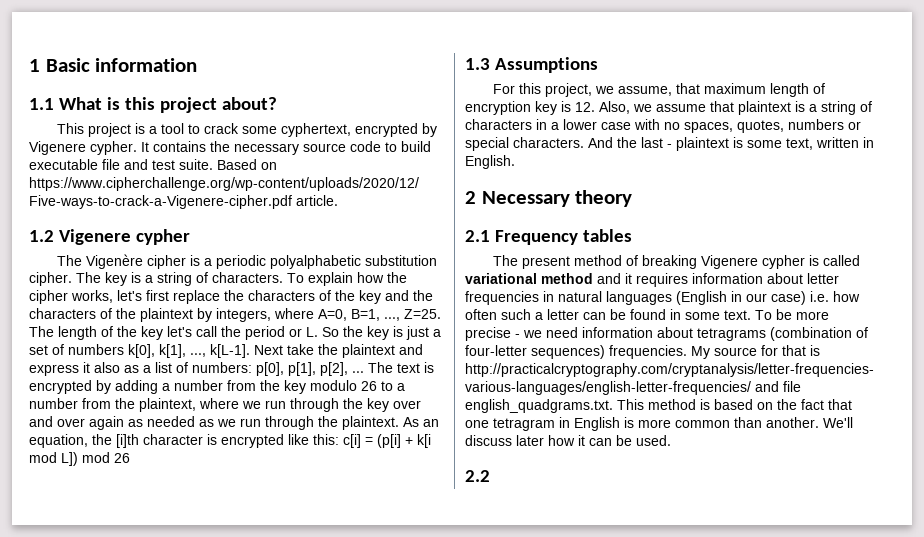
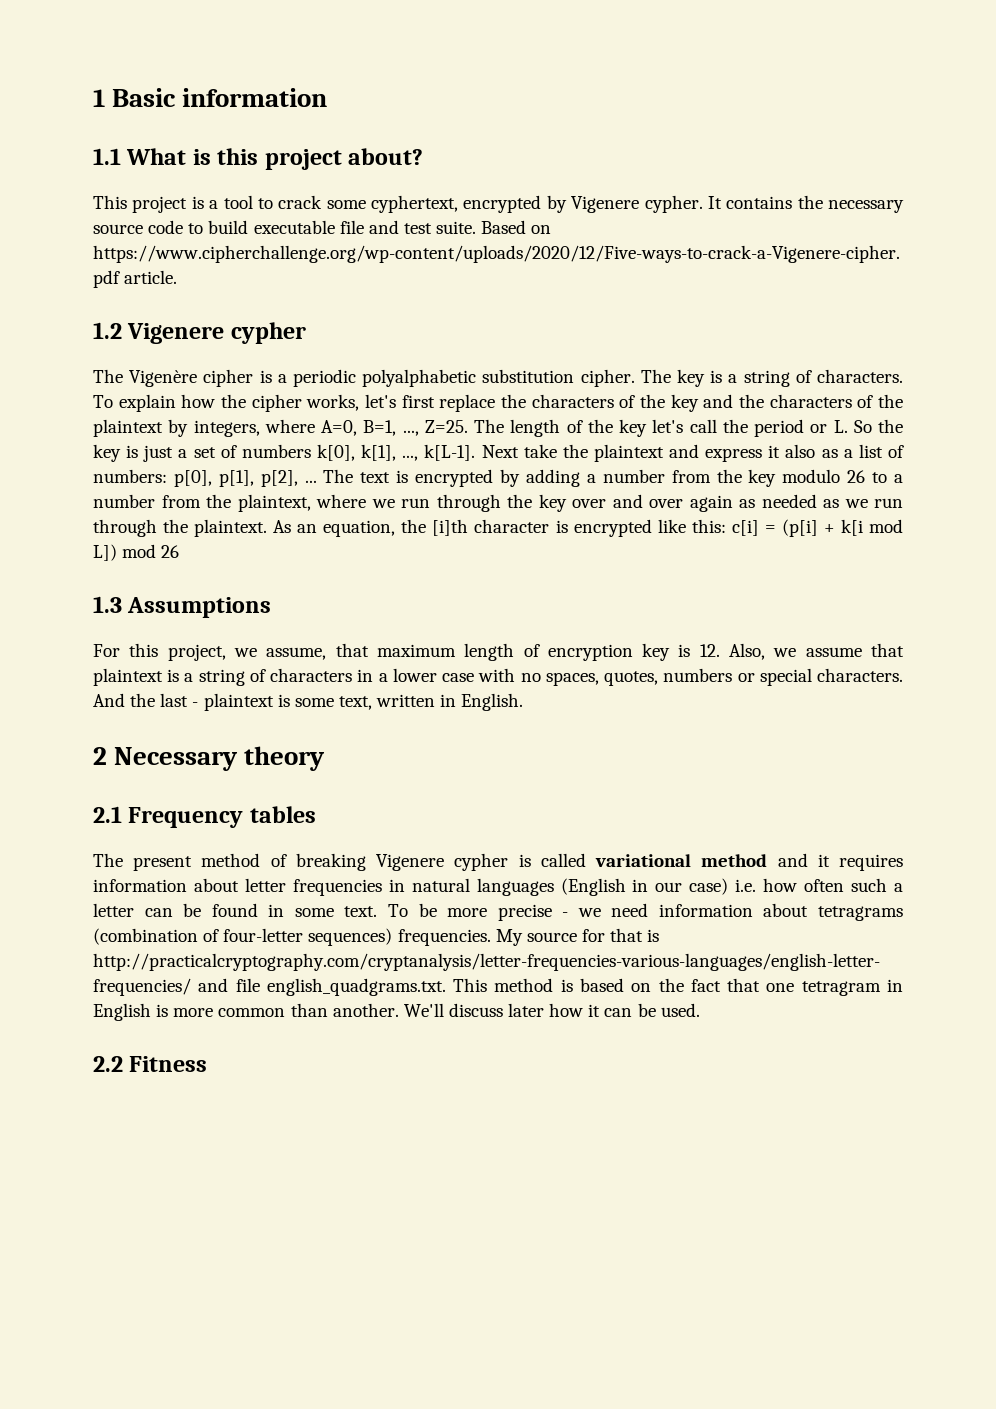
- 2.2
+ 2.2 Fitness

